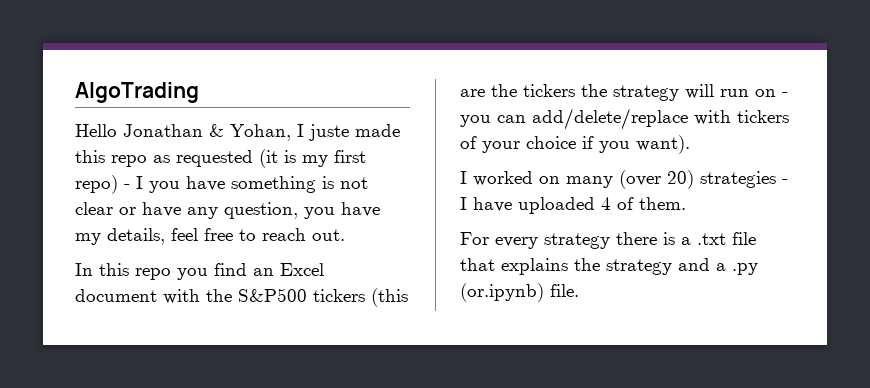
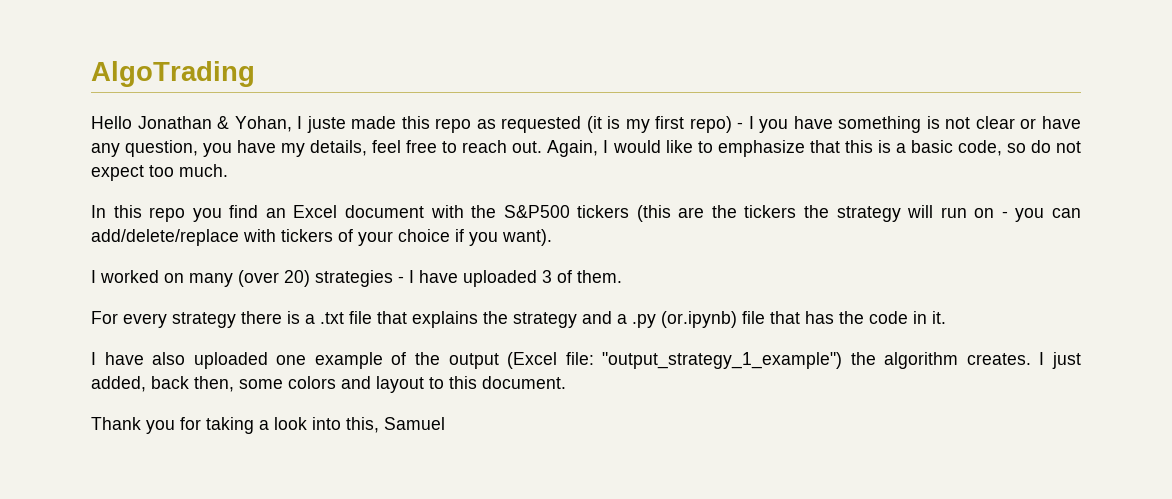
+ Again, I would like to emphasize that this is a basic code, so do not expect too much.
- I worked on many (over 20) strategies - I have uploaded 4 of them.
+ I worked on many (over 20) strategies - I have uploaded 3 of them.
- For every strategy there is a .txt file that explains the strategy and a .py (or.ipynb) file.
+ For every strategy there is a .txt file that explains the strategy and a .py (or.ipynb) file that has the code in it.
+ I have also uploaded one example of the output (Excel file: "output_strategy_1_example") the algorithm creates. I just added, back then, some colors and layout to this document.
+ Thank you for taking a look into this, Samuel

